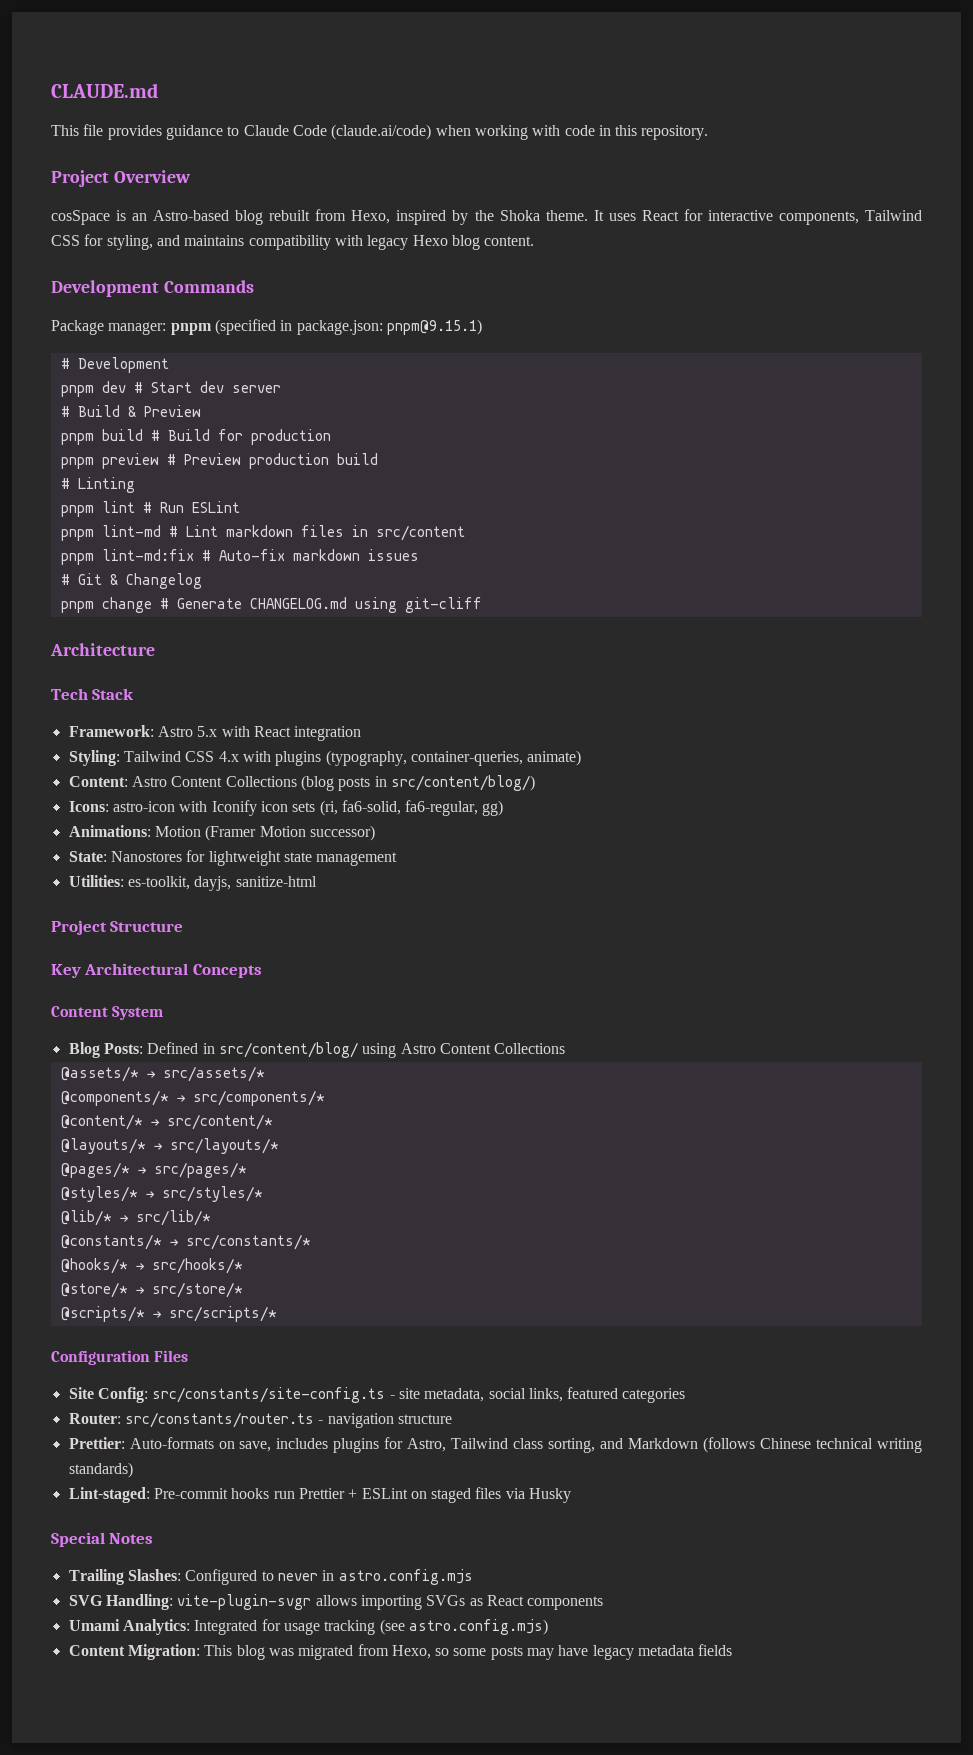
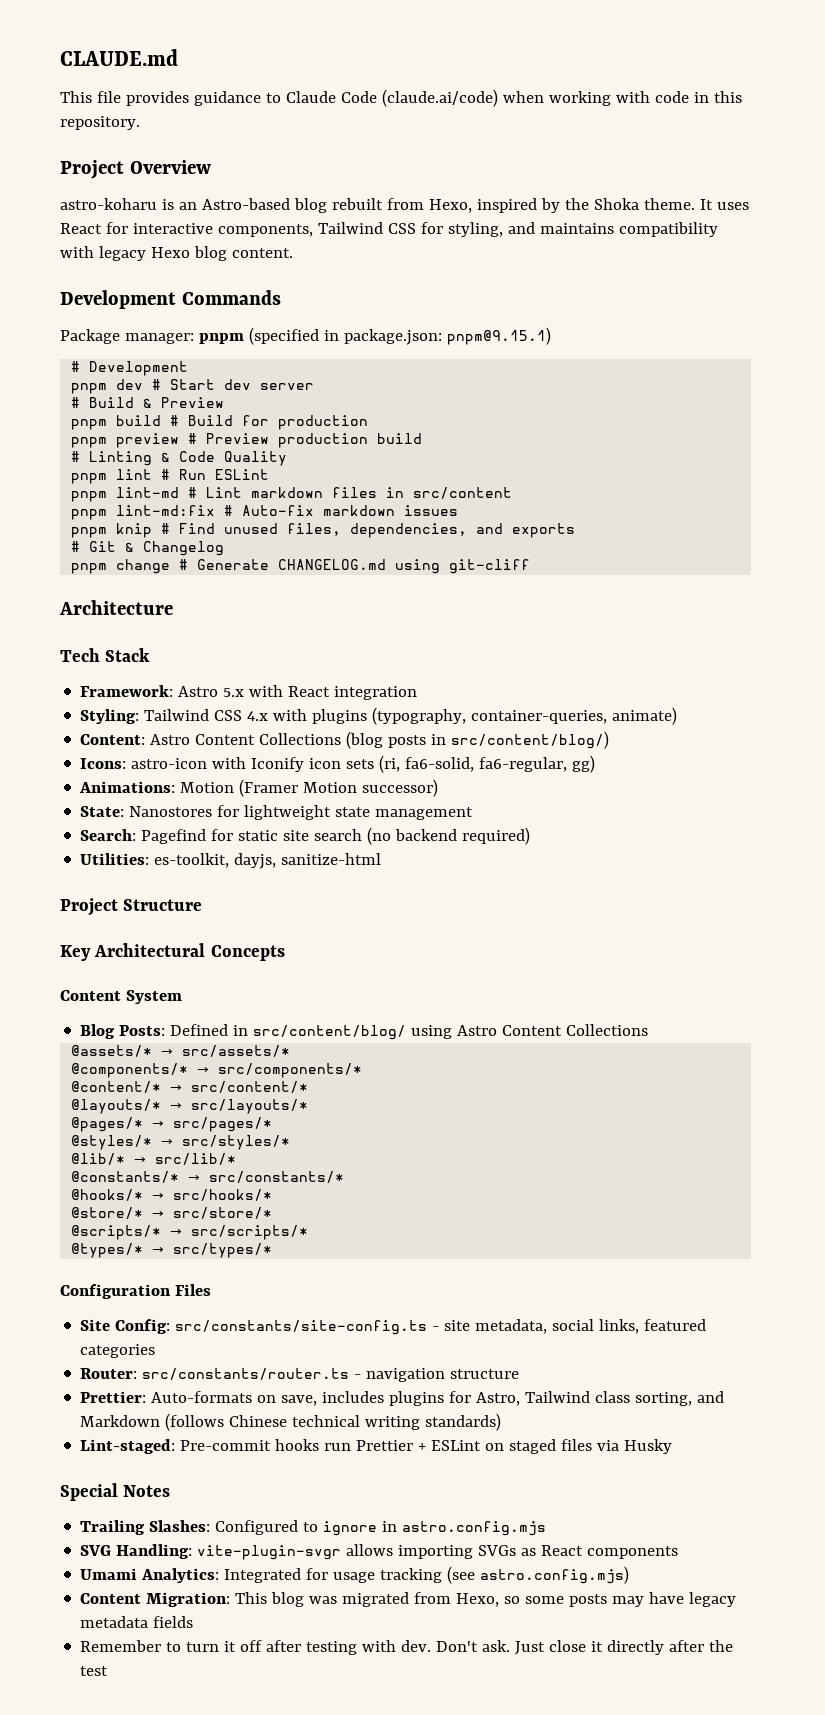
- cosSpace is an Astro-based blog rebuilt from Hexo, inspired by the Shoka theme.
+ astro-koharu is an Astro-based blog rebuilt from Hexo, inspired by the Shoka theme.
- # Linting
+ # Linting & Code Quality
+ pnpm knip # Find unused files, dependencies, and exports
+ Search: Pagefind for static site search (no backend required)
+ @types/* → src/types/*
- Trailing Slashes: Configured to never in astro.config.mjs
+ Trailing Slashes: Configured to ignore in astro.config.mjs
+ Remember to turn it off after testing with dev. Don't ask. Just close it directly after the test

